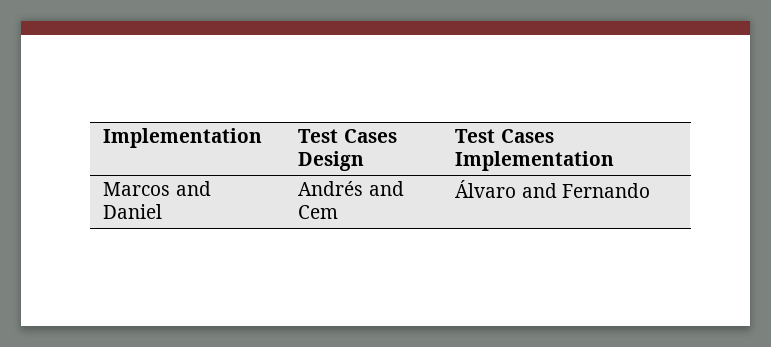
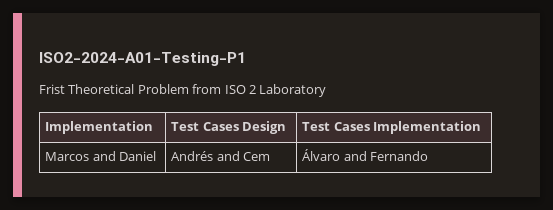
+ ISO2-2024-A01-Testing-P1
+ Frist Theoretical Problem from ISO 2 Laboratory

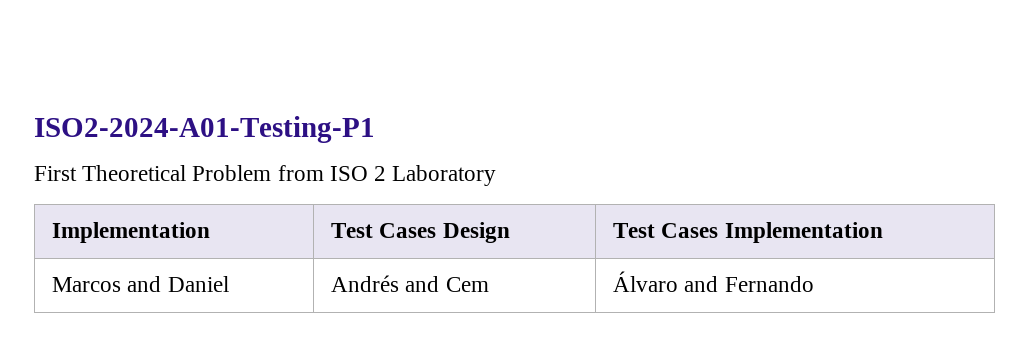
- Frist Theoretical Problem from ISO 2 Laboratory
+ First Theoretical Problem from ISO 2 Laboratory

